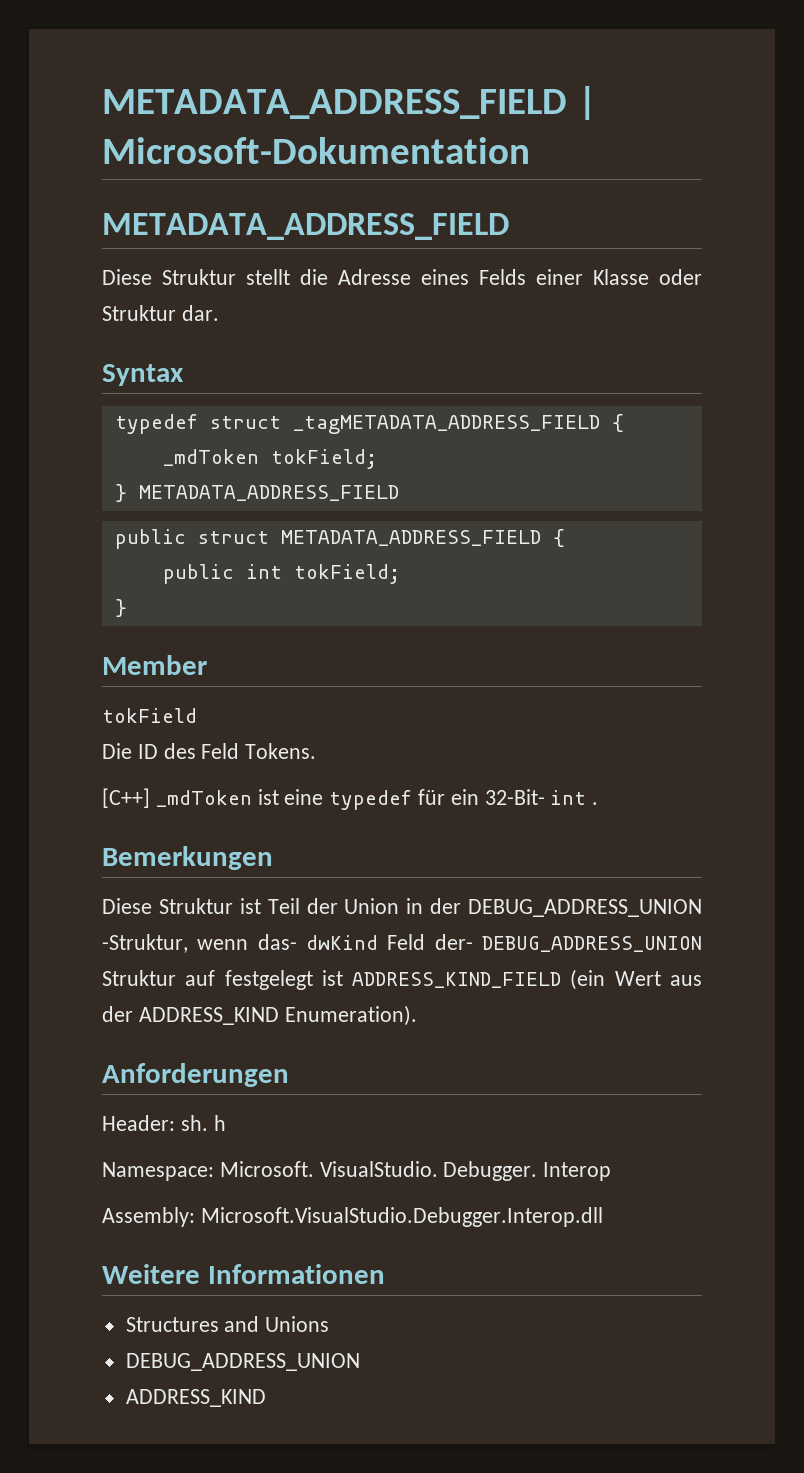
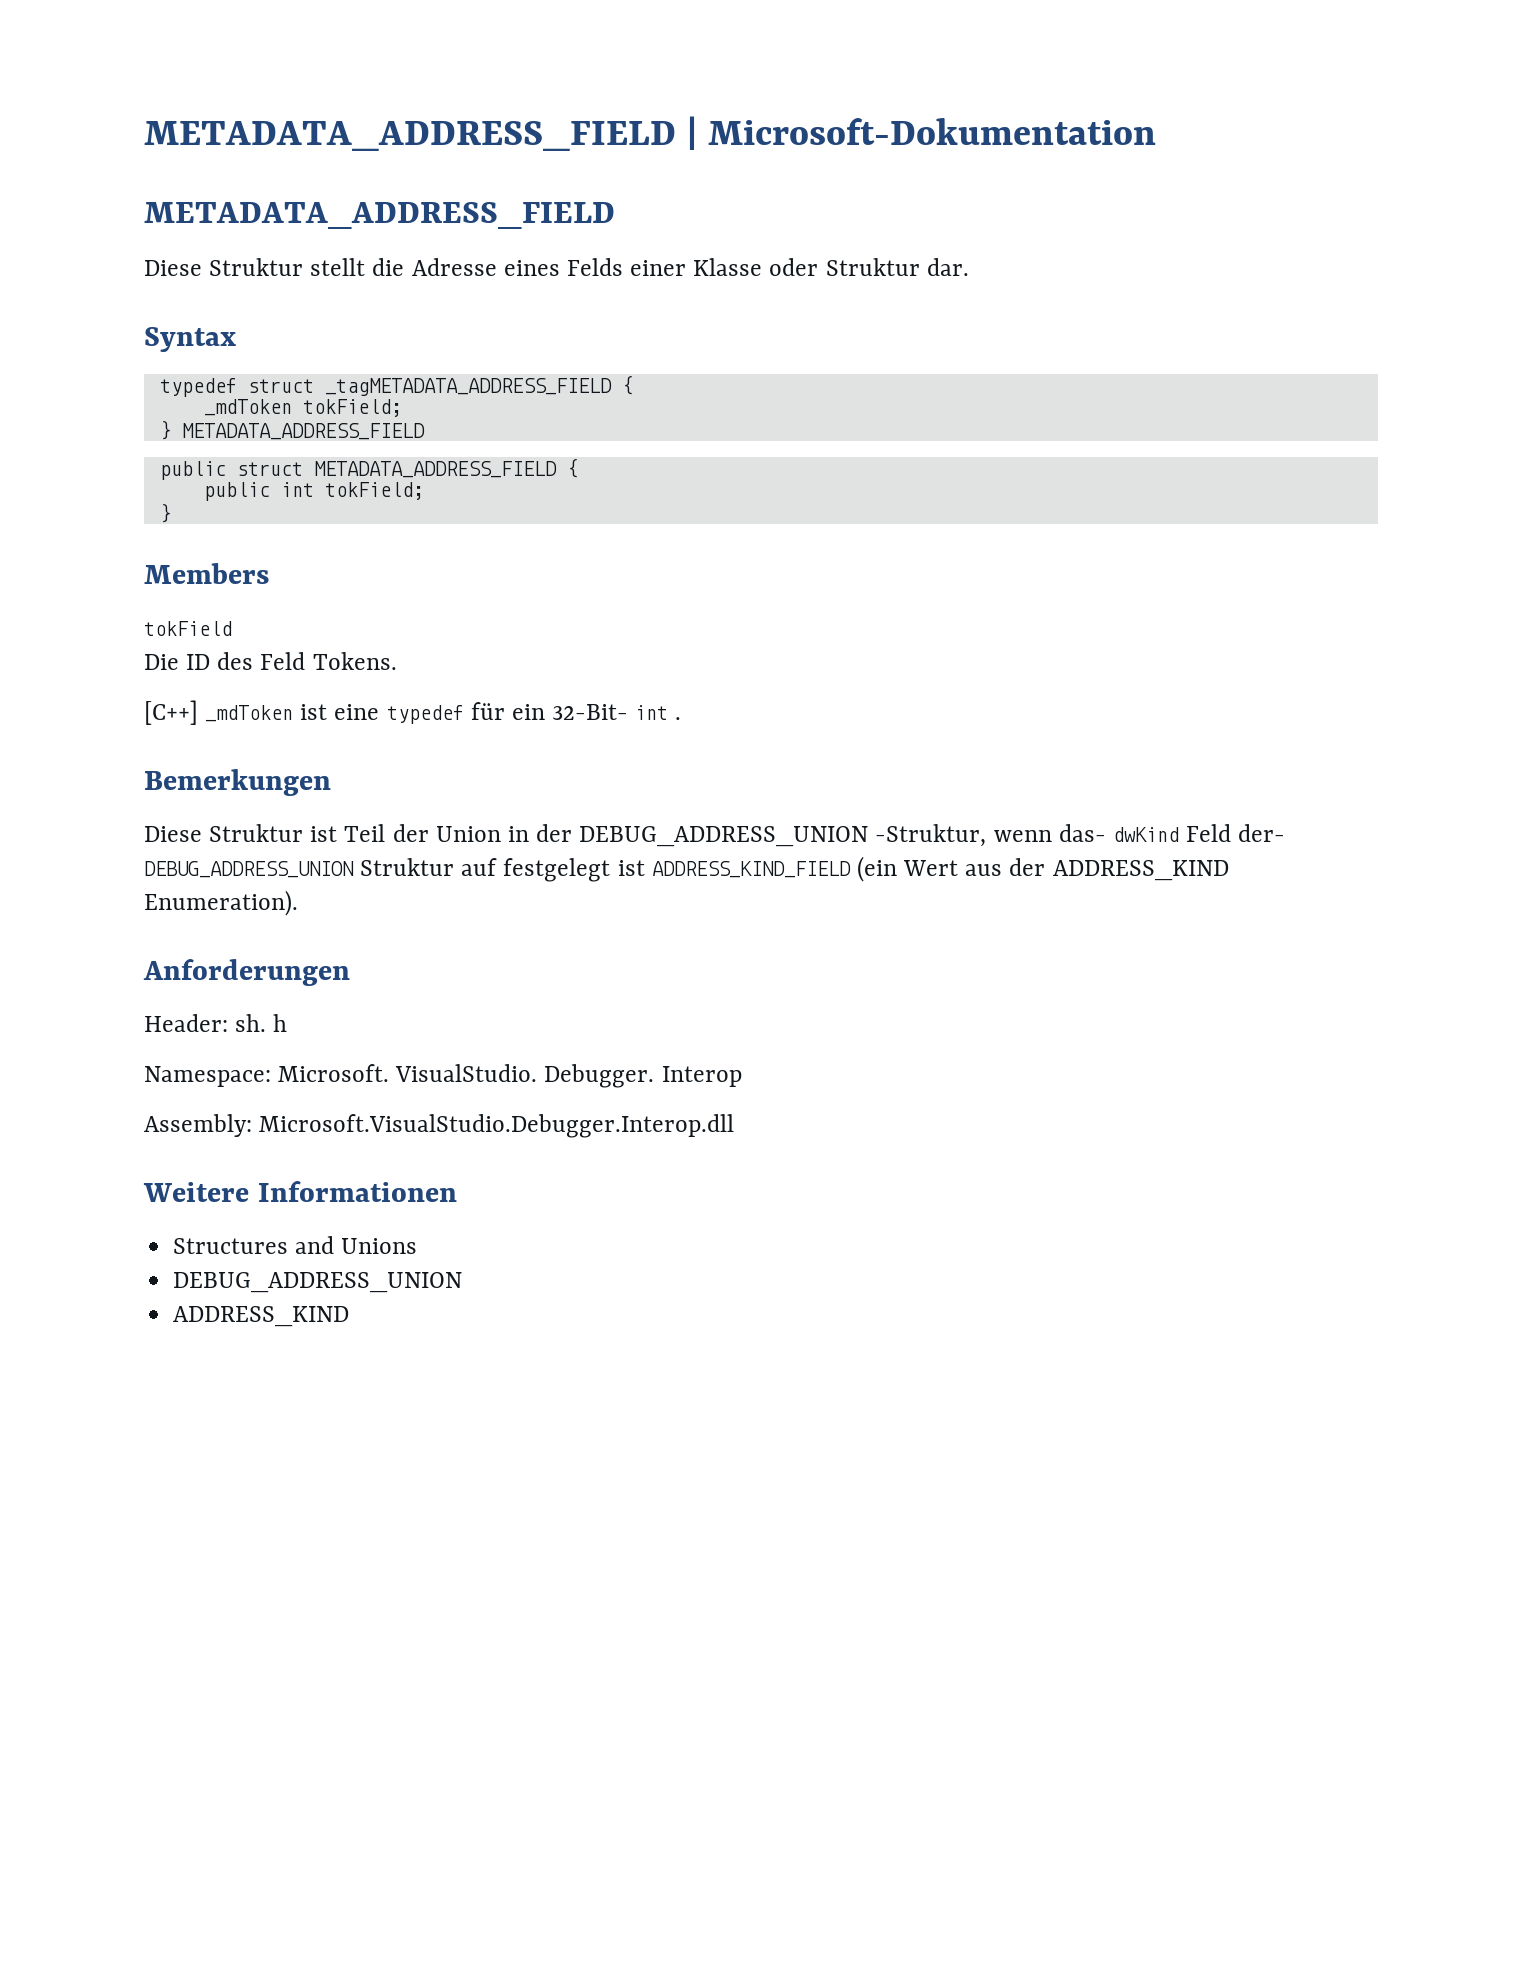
- Member
+ Members

